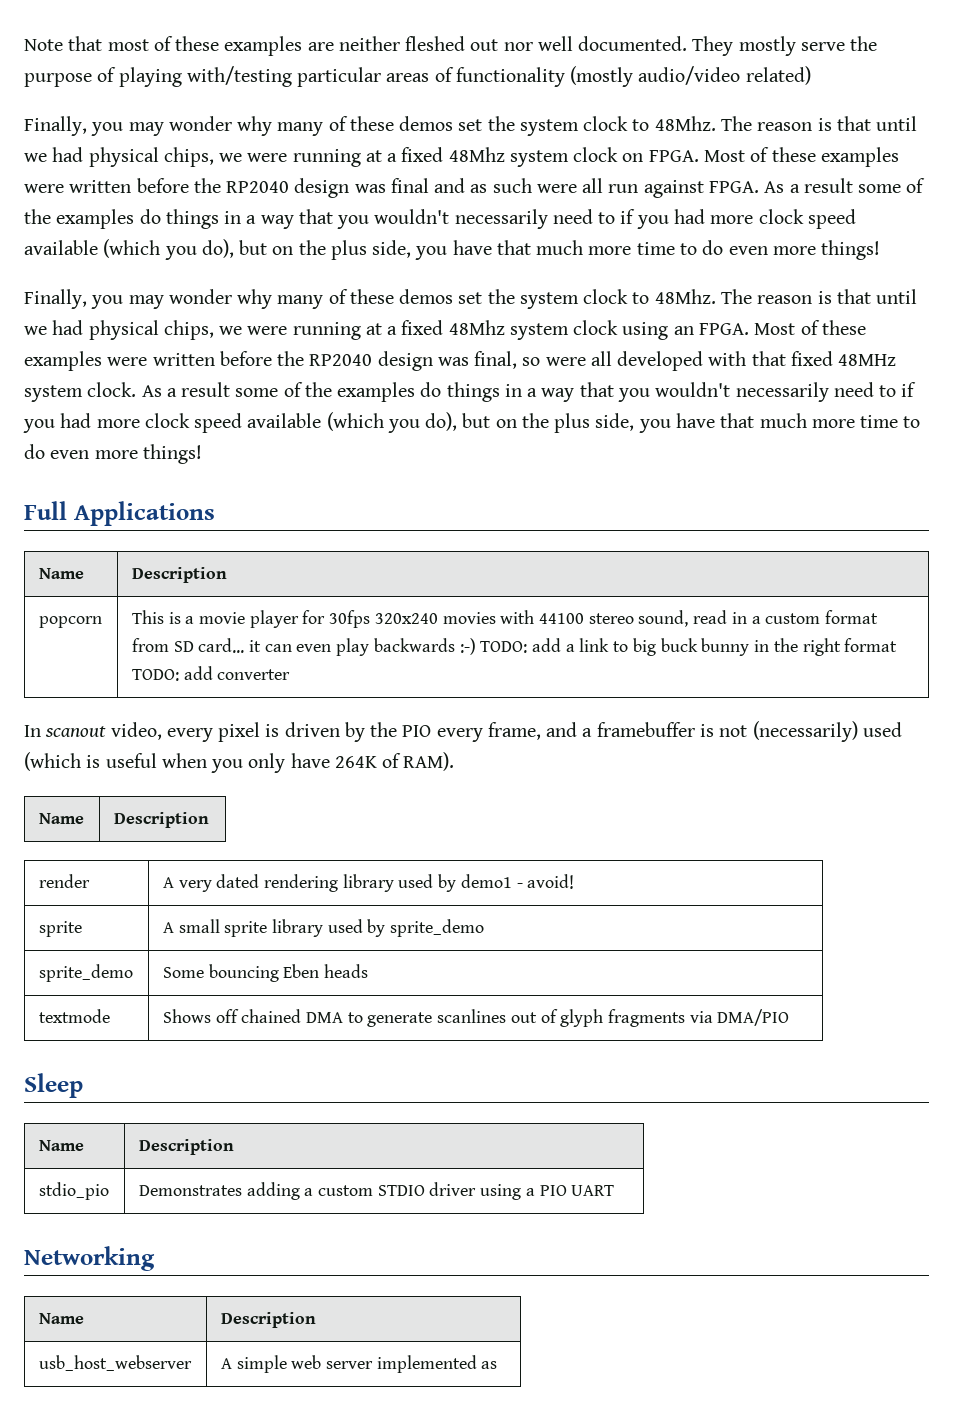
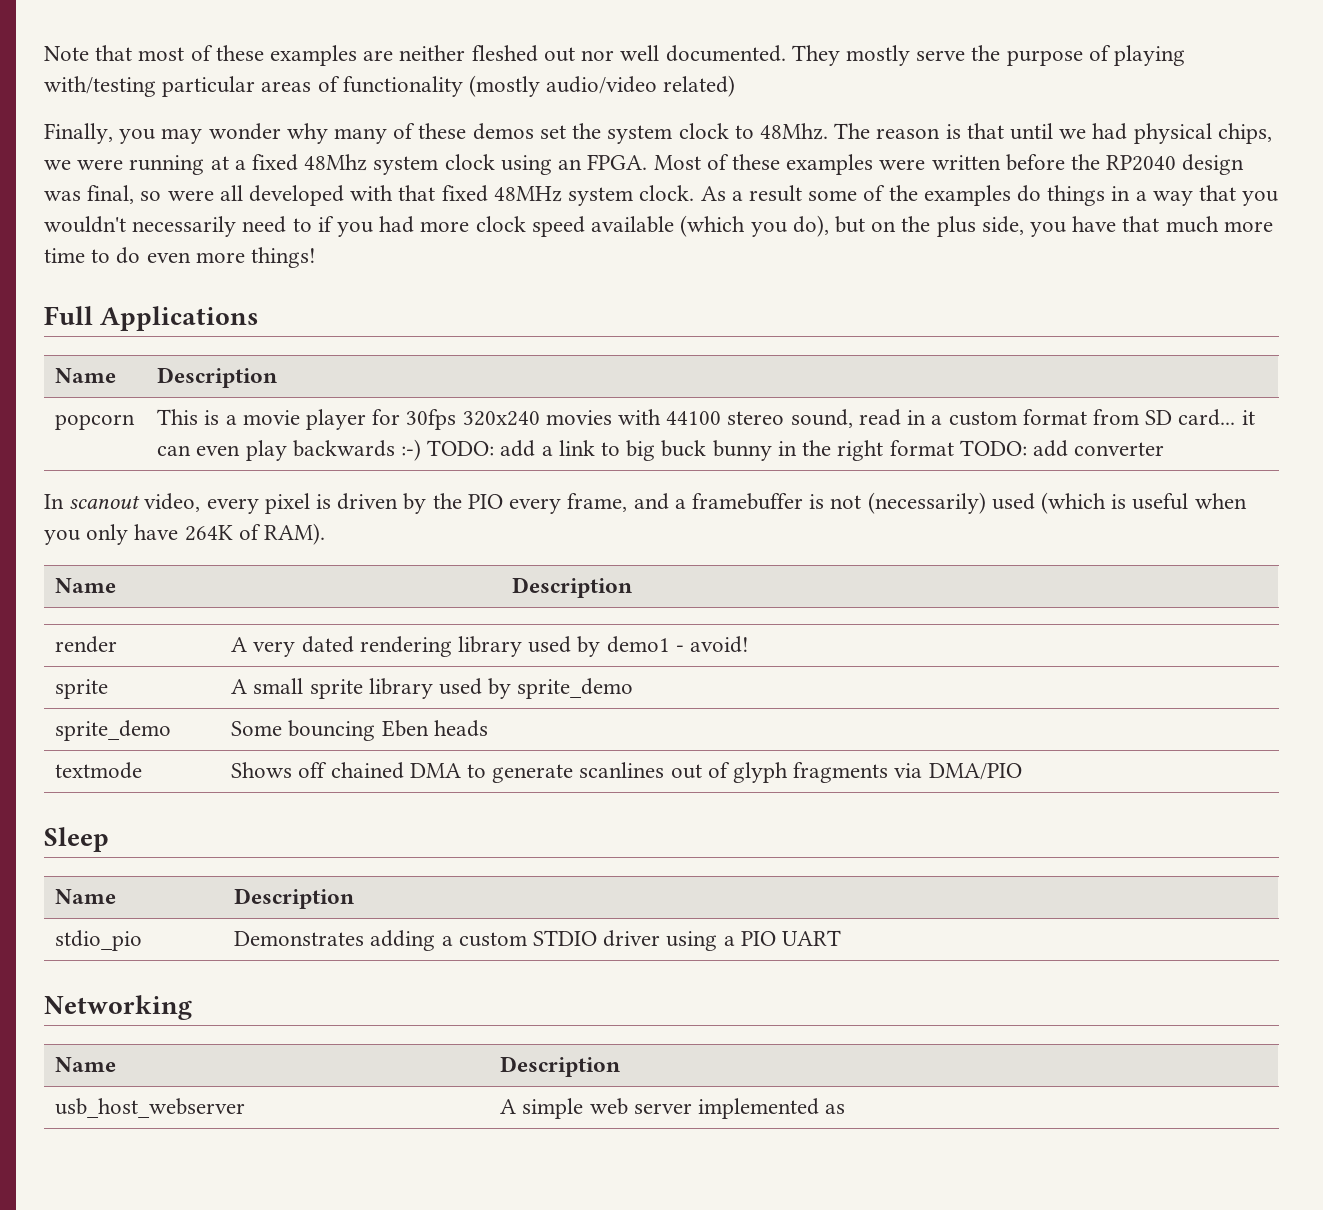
- Finally, you may wonder why many of these demos set the system clock to 48Mhz. The reason is that until we had physical chips, we were running at a fixed 48Mhz system clock on FPGA. Most of these examples were written before the RP2040 design was final and as such were all run against FPGA. As a result some of the examples do things in a way that you wouldn't necessarily need to if you had more clock speed available (which you do), but on the plus side, you have that much more time to do even more things!

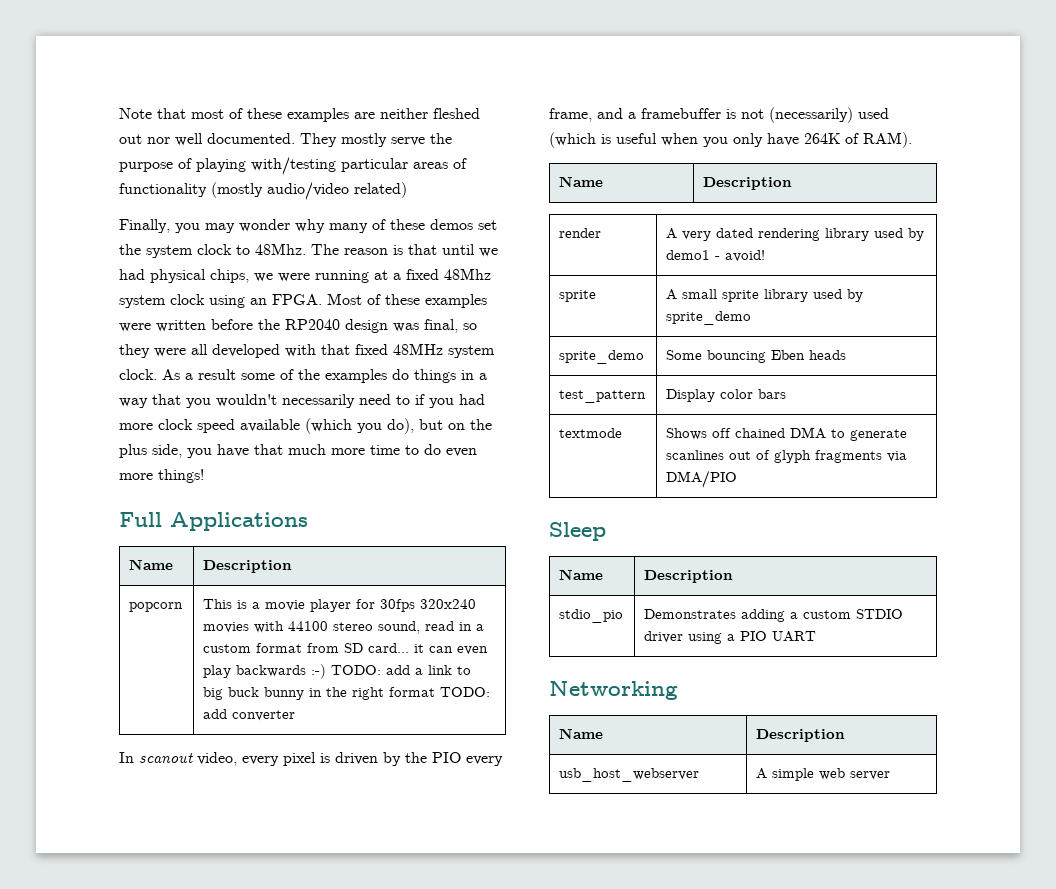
- Most of these examples were written before the RP2040 design was final, so were all developed with that fixed 48MHz system clock.
+ Most of these examples were written before the RP2040 design was final, so they were all developed with that fixed 48MHz system clock.
+ test_pattern | Display color bars
- usb_host_webserver | A simple web server implemented as
+ usb_host_webserver | A simple web server

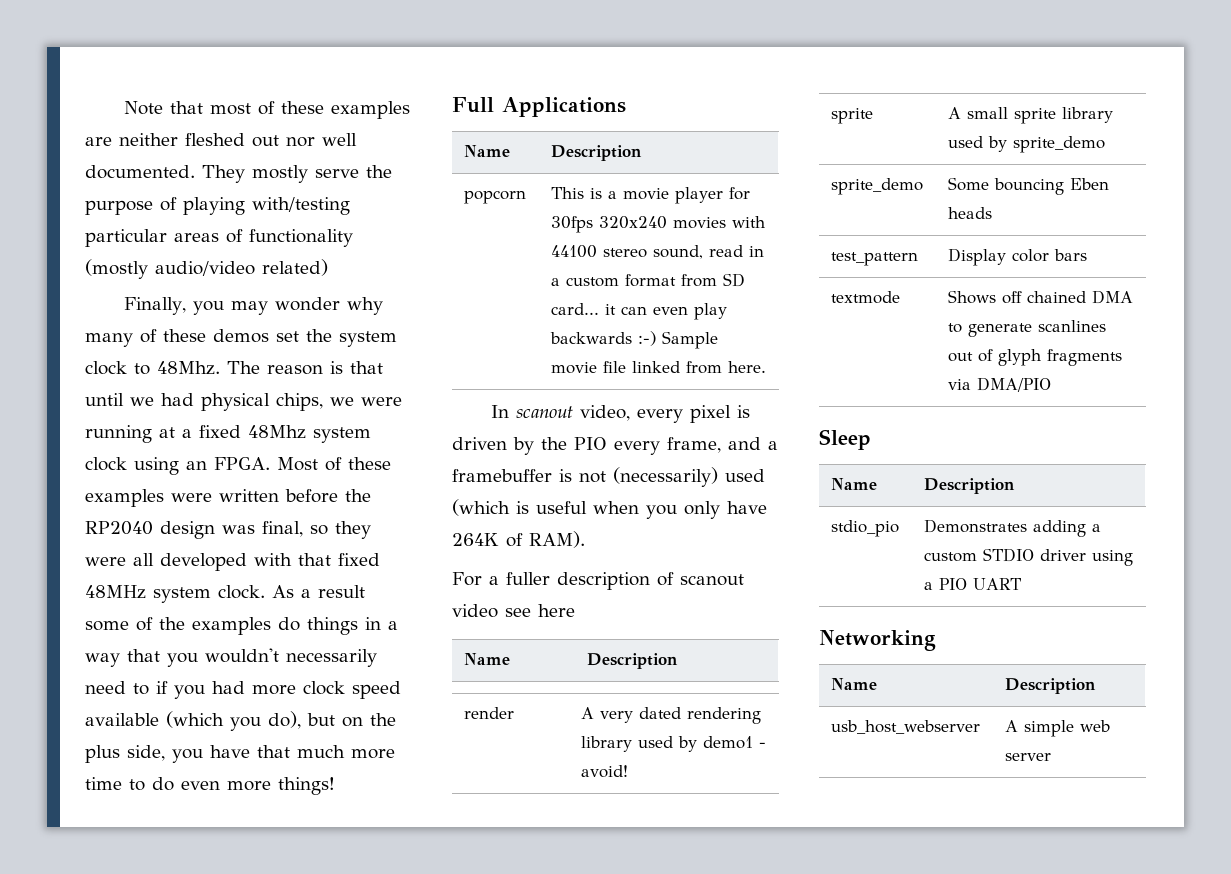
- This is a movie player for 30fps 320x240 movies with 44100 stereo sound, read in a custom format from SD card... it can even play backwards :-) TODO: add a link to big buck bunny in the right format TODO: add converter
+ This is a movie player for 30fps 320x240 movies with 44100 stereo sound, read in a custom format from SD card... it can even play backwards :-) Sample movie file linked from here.
+ For a fuller description of scanout video see here

